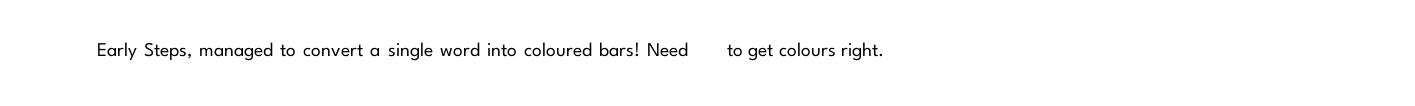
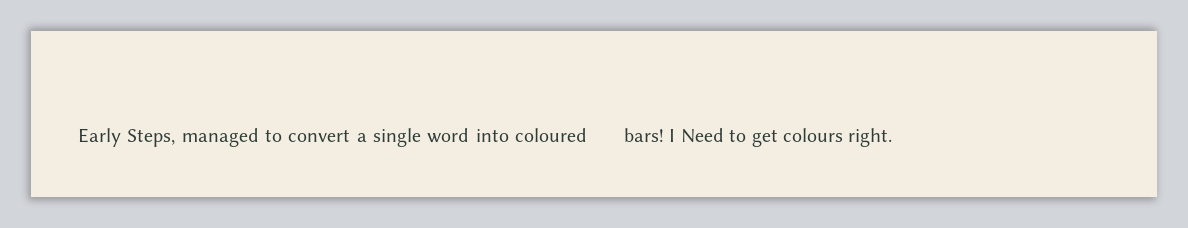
- Need to get colours right.
+ I Need to get colours right.

